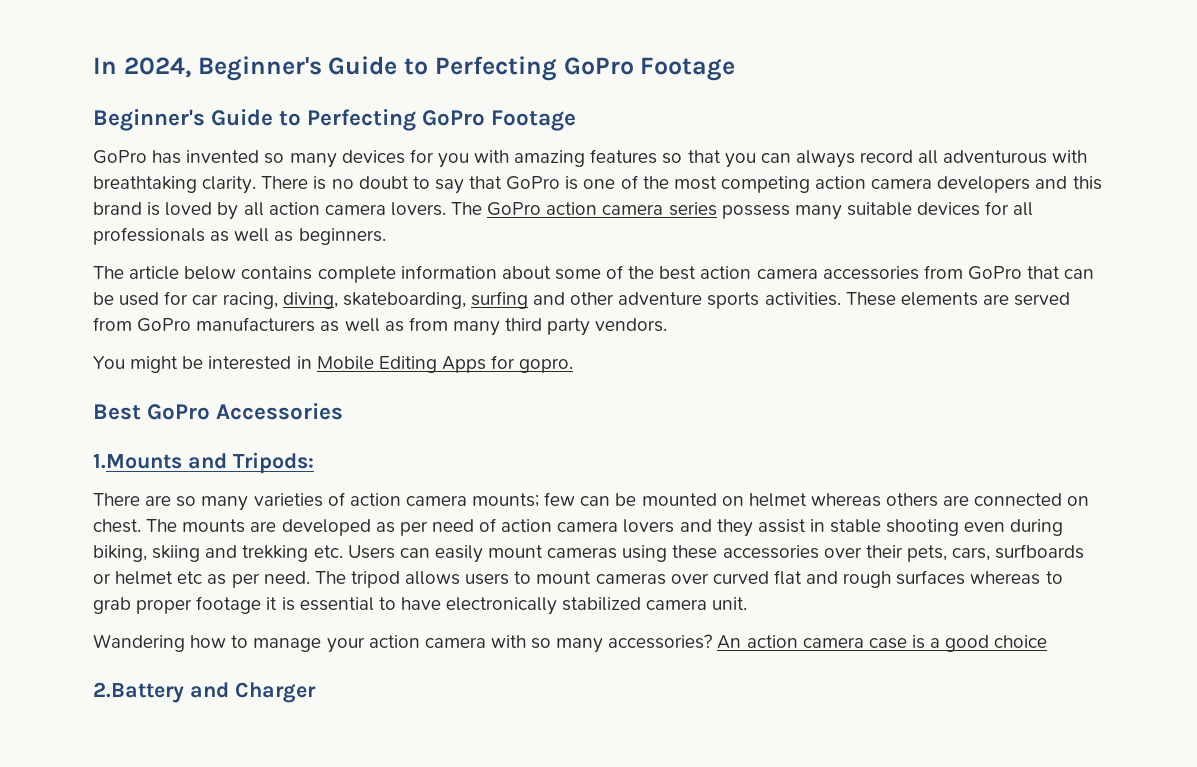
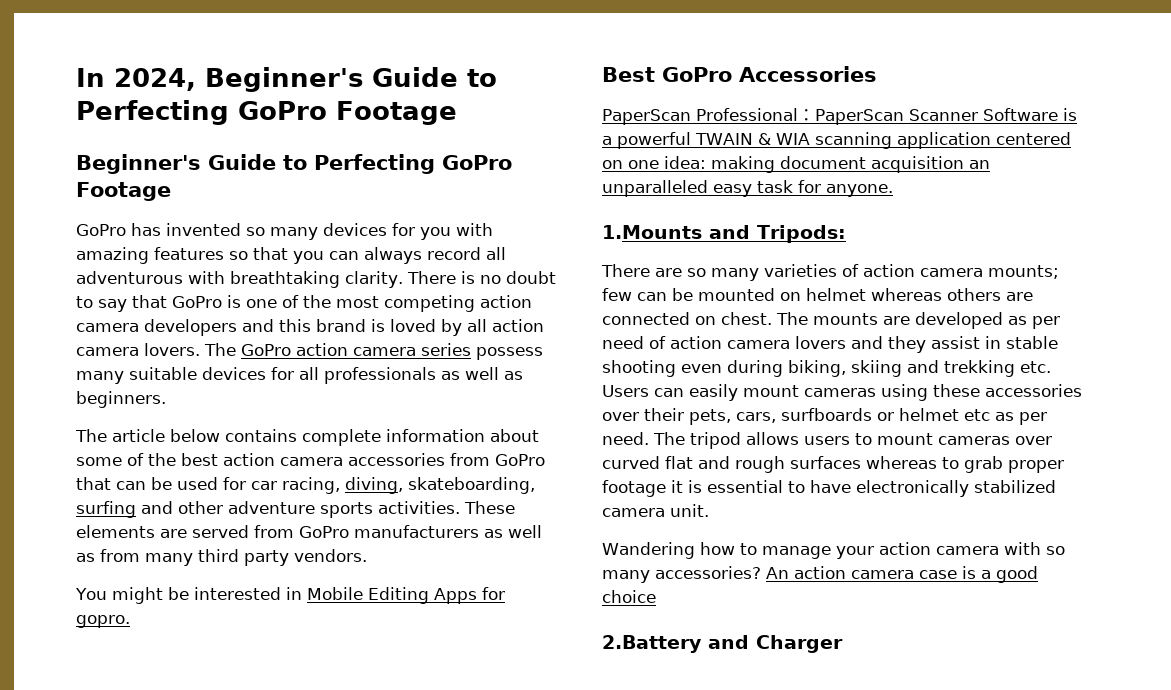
+ PaperScan Professional：PaperScan Scanner Software is a powerful TWAIN & WIA scanning application centered on one idea: making document acquisition an unparalleled easy task for anyone.

